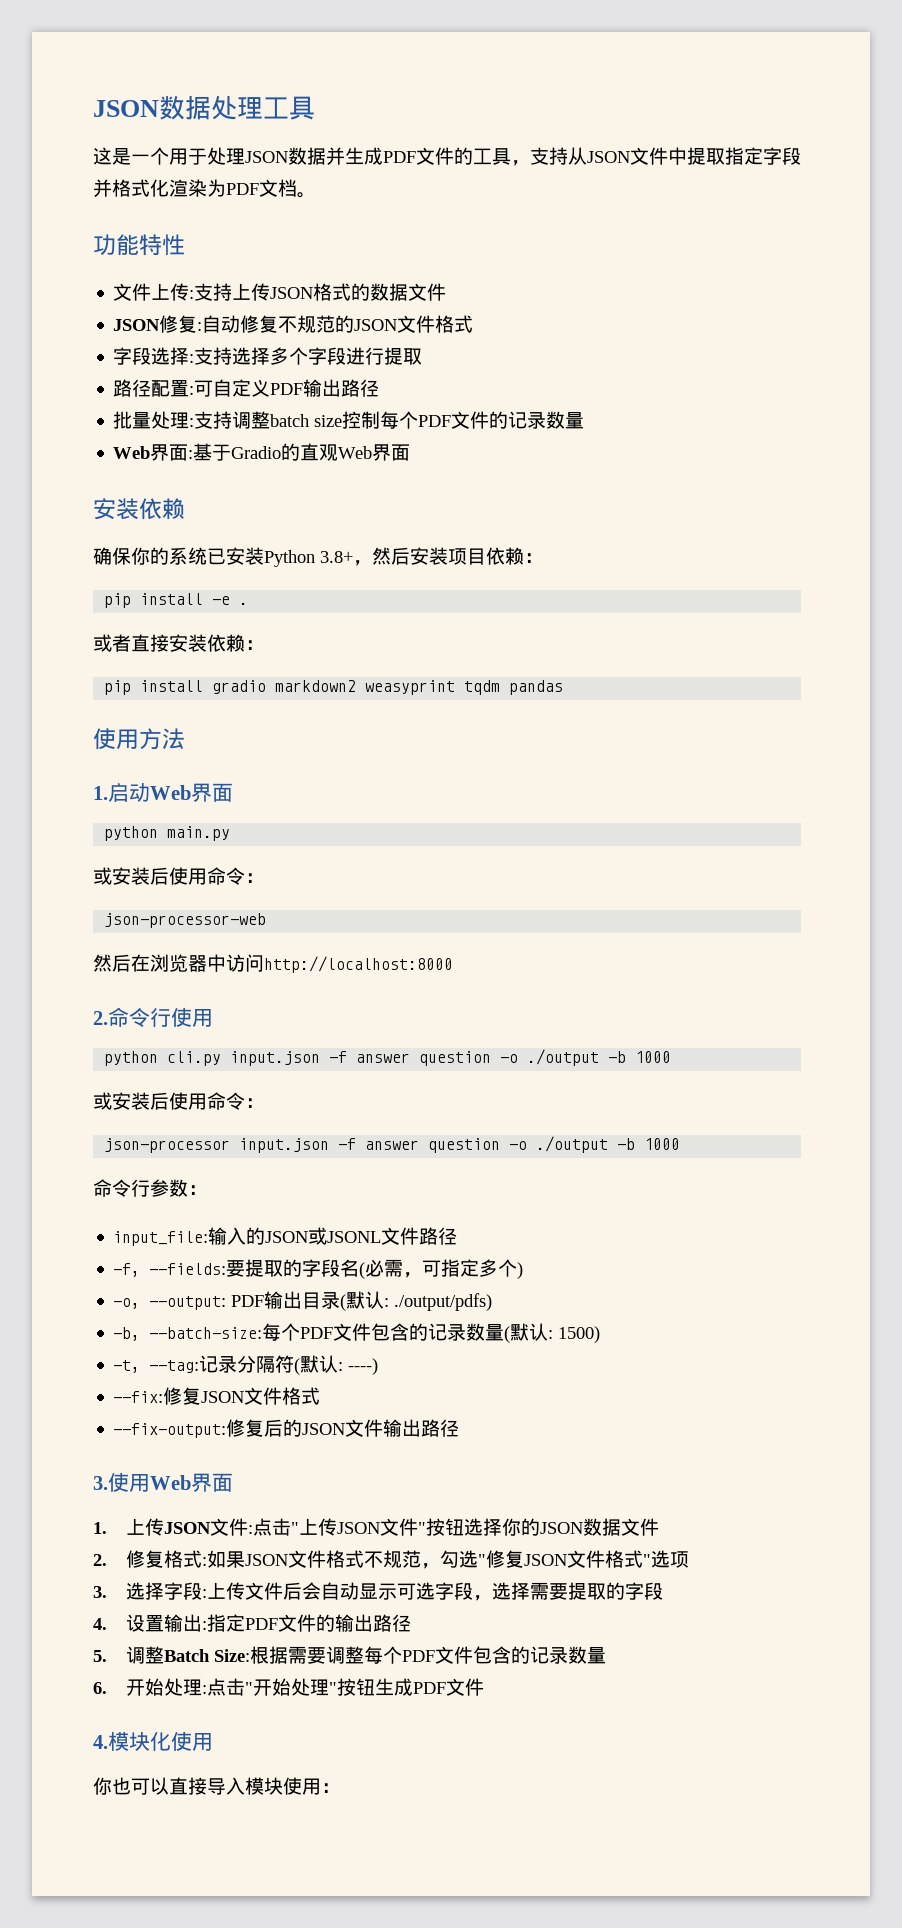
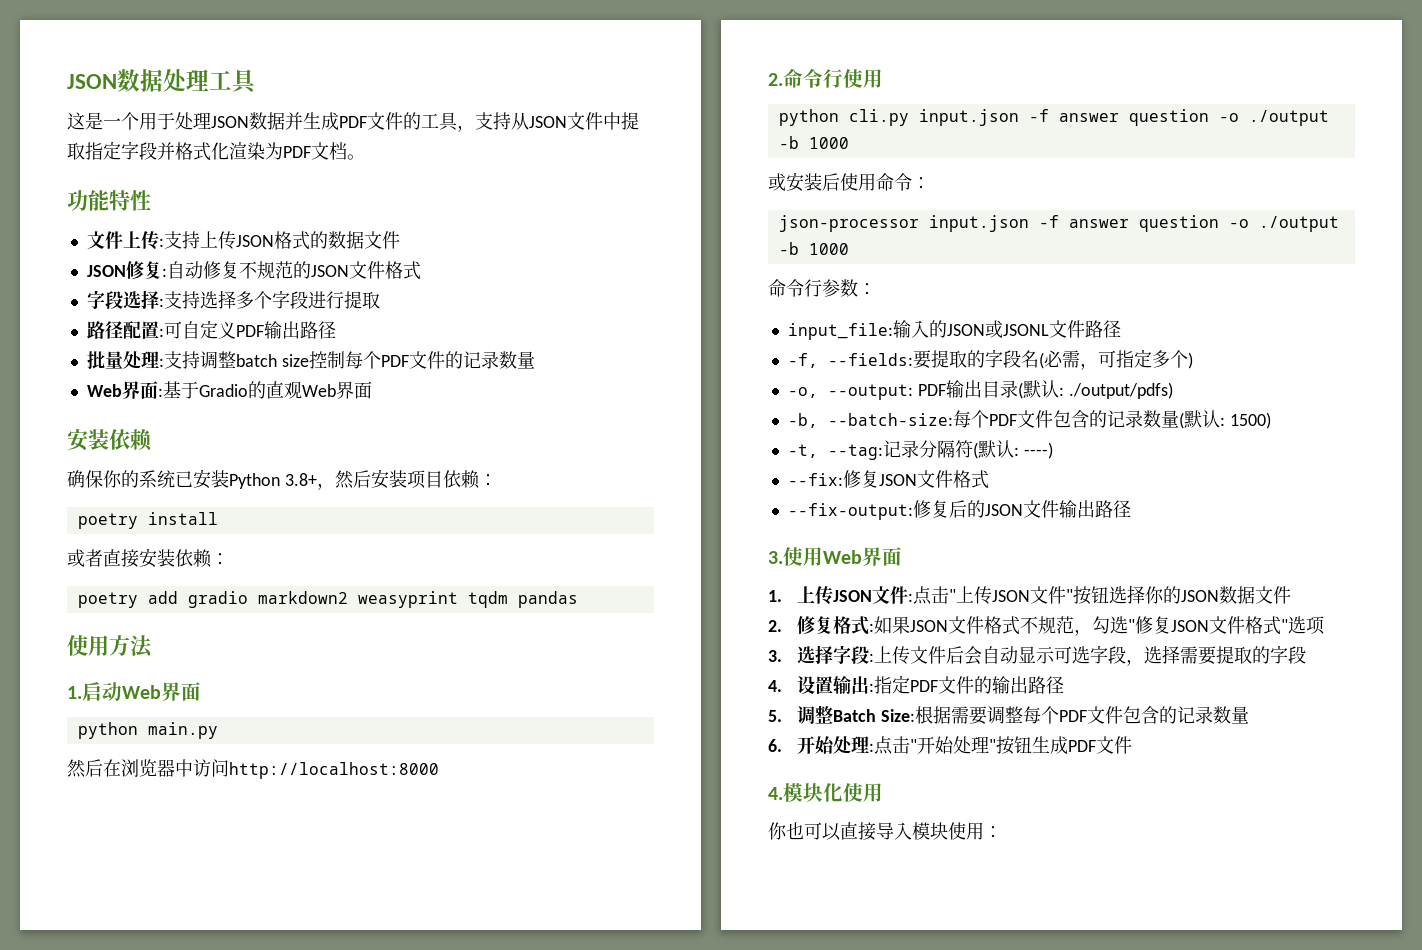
- pip install -e .
+ poetry install
- pip install gradio markdown2 weasyprint tqdm pandas
+ poetry add gradio markdown2 weasyprint tqdm pandas
  python main.py
- 或安装后使用命令：
- json-processor-web

